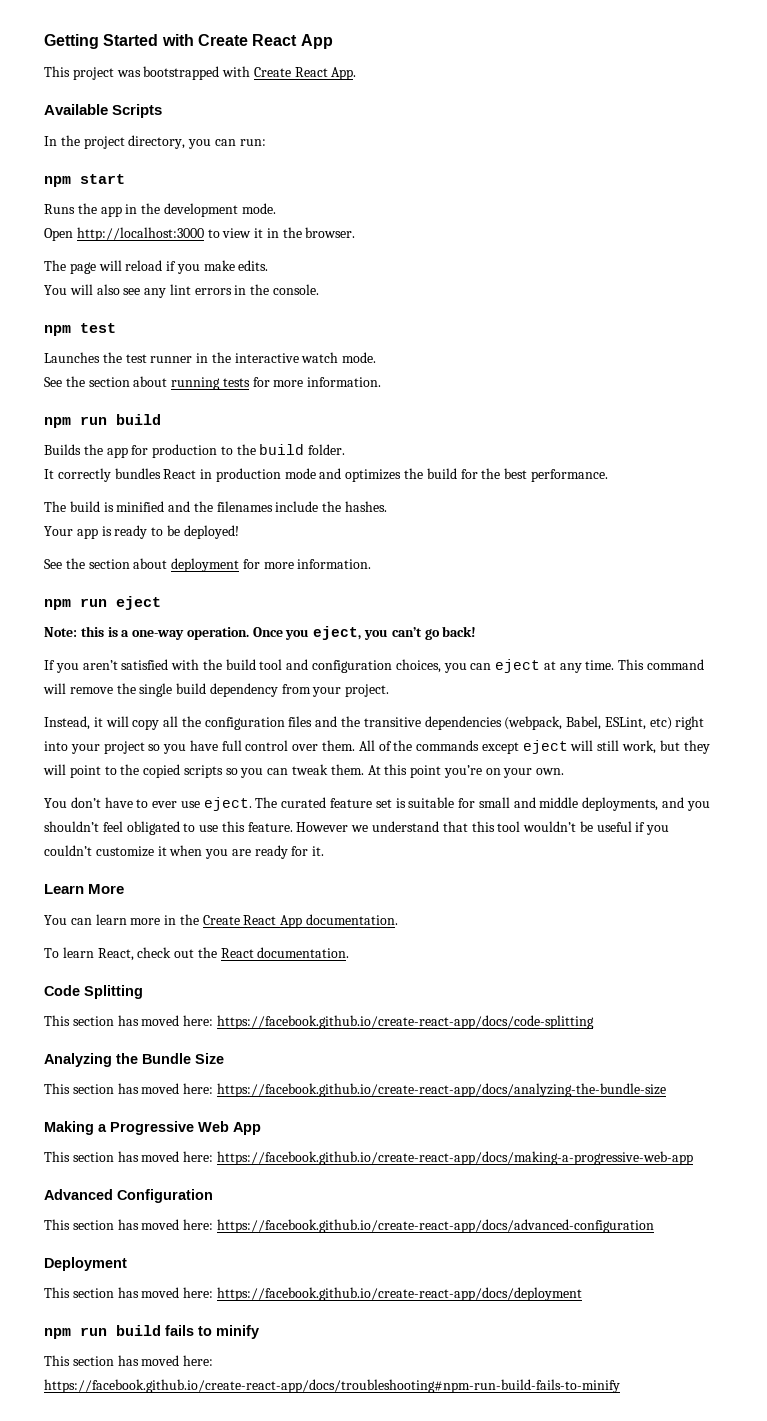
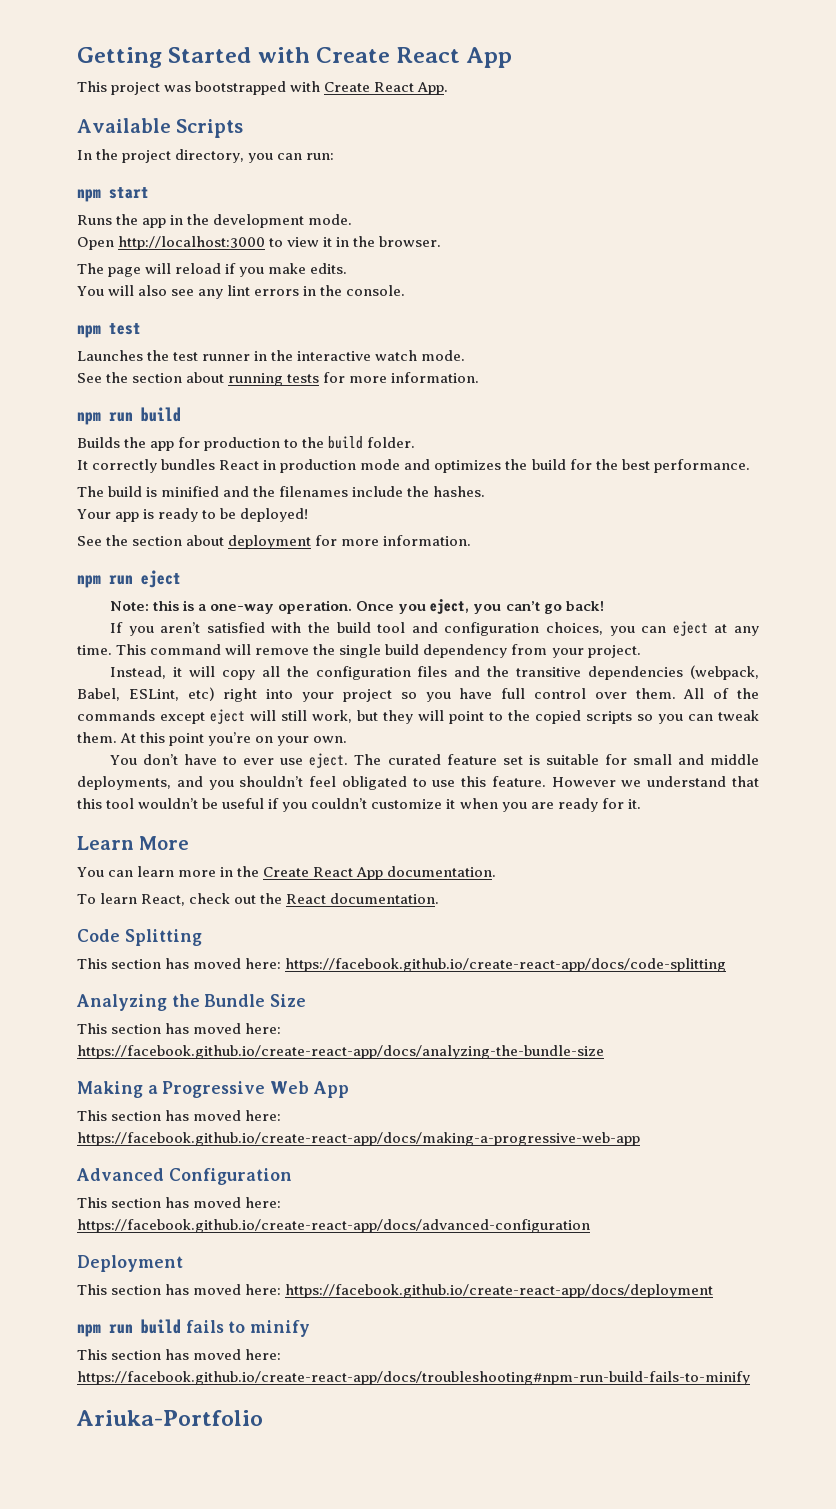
+ Ariuka-Portfolio

